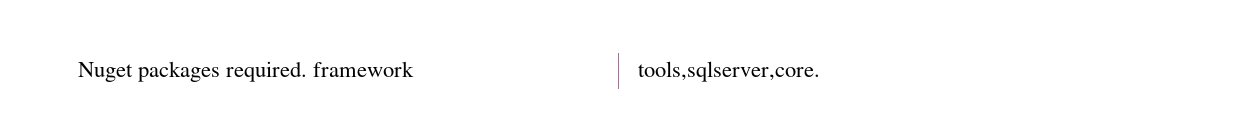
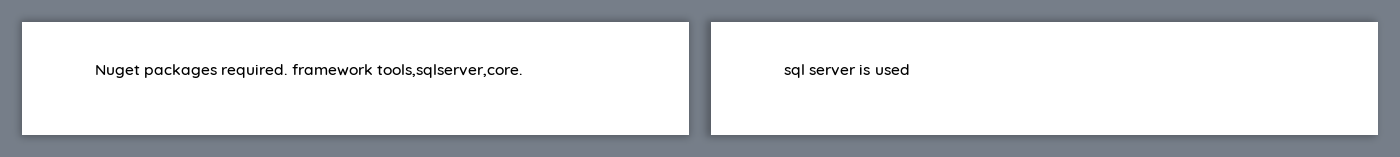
+ sql server is used

